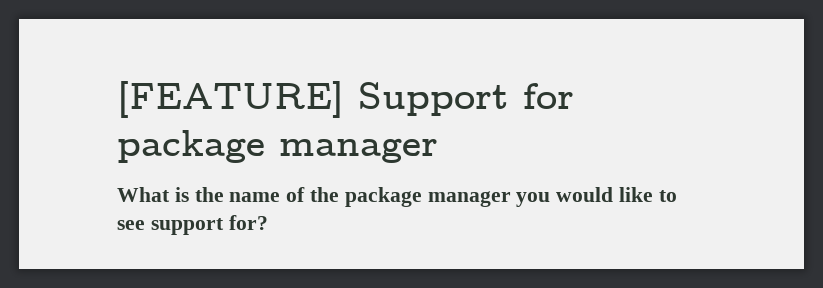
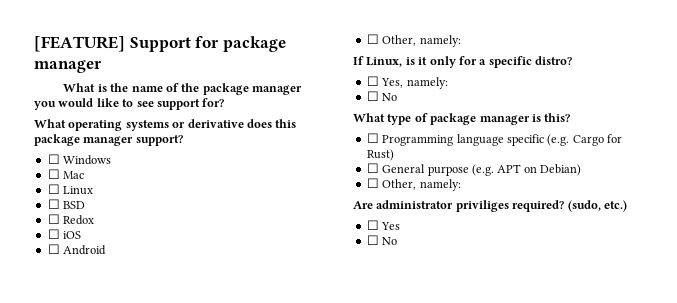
+ What operating systems or derivative does this package manager support?
+ ☐ Windows
+ ☐ Mac
+ ☐ Linux
+ ☐ BSD
+ ☐ Redox
+ ☐ iOS
+ ☐ Android
+ ☐ Other, namely:
+ If Linux, is it only for a specific distro?
+ ☐ Yes, namely:
+ ☐ No
+ What type of package manager is this?
+ ☐ Programming language specific (e.g. Cargo for Rust)
+ ☐ General purpose (e.g. APT on Debian)
+ ☐ Other, namely:
+ Are administrator priviliges required? (sudo, etc.)
+ ☐ Yes
+ ☐ No

